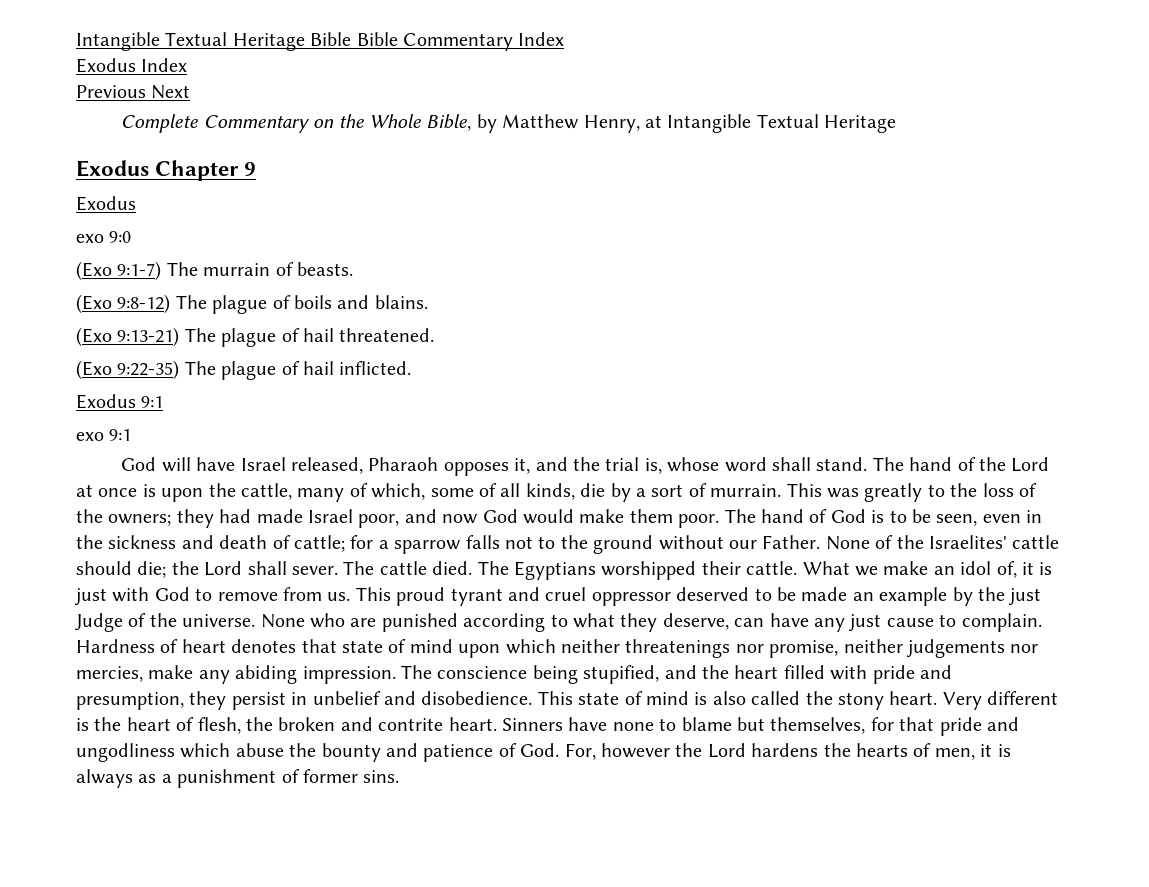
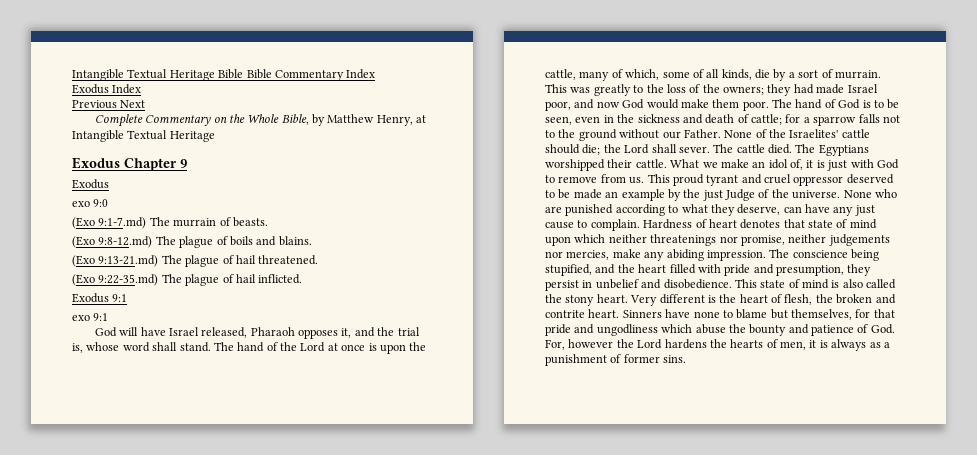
- (Exo 9:1-7) The murrain of beasts.
+ (Exo 9:1-7.md) The murrain of beasts.
- (Exo 9:8-12) The plague of boils and blains.
+ (Exo 9:8-12.md) The plague of boils and blains.
- (Exo 9:13-21) The plague of hail threatened.
+ (Exo 9:13-21.md) The plague of hail threatened.
- (Exo 9:22-35) The plague of hail inflicted.
+ (Exo 9:22-35.md) The plague of hail inflicted.

